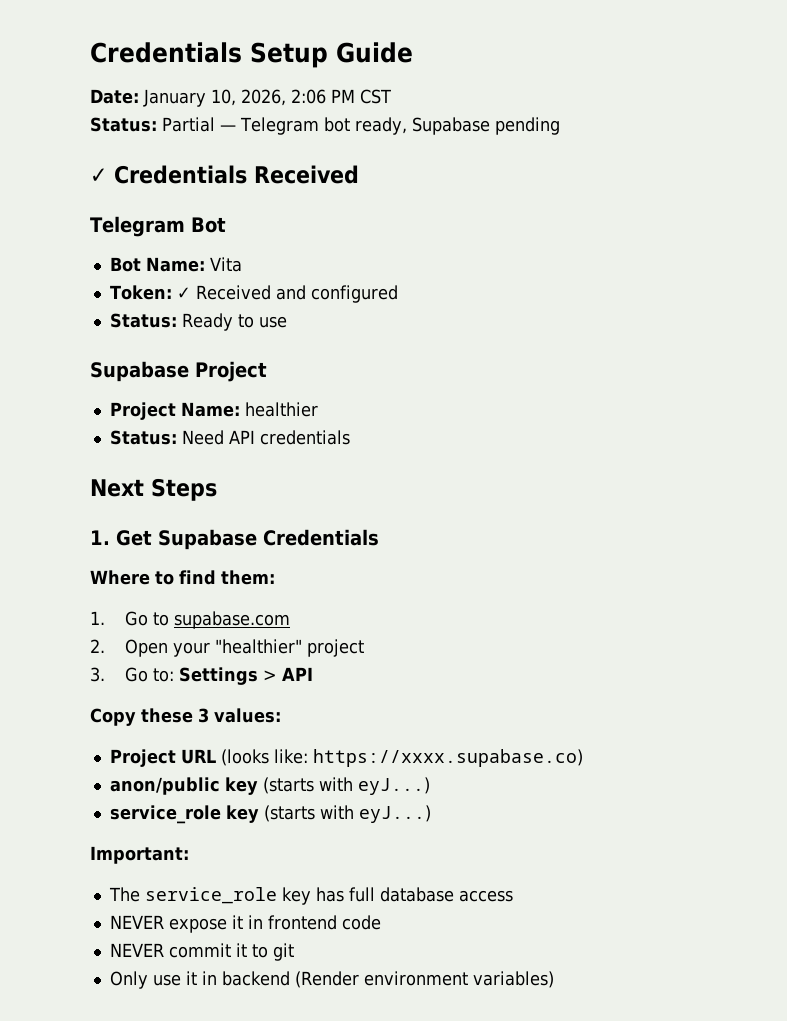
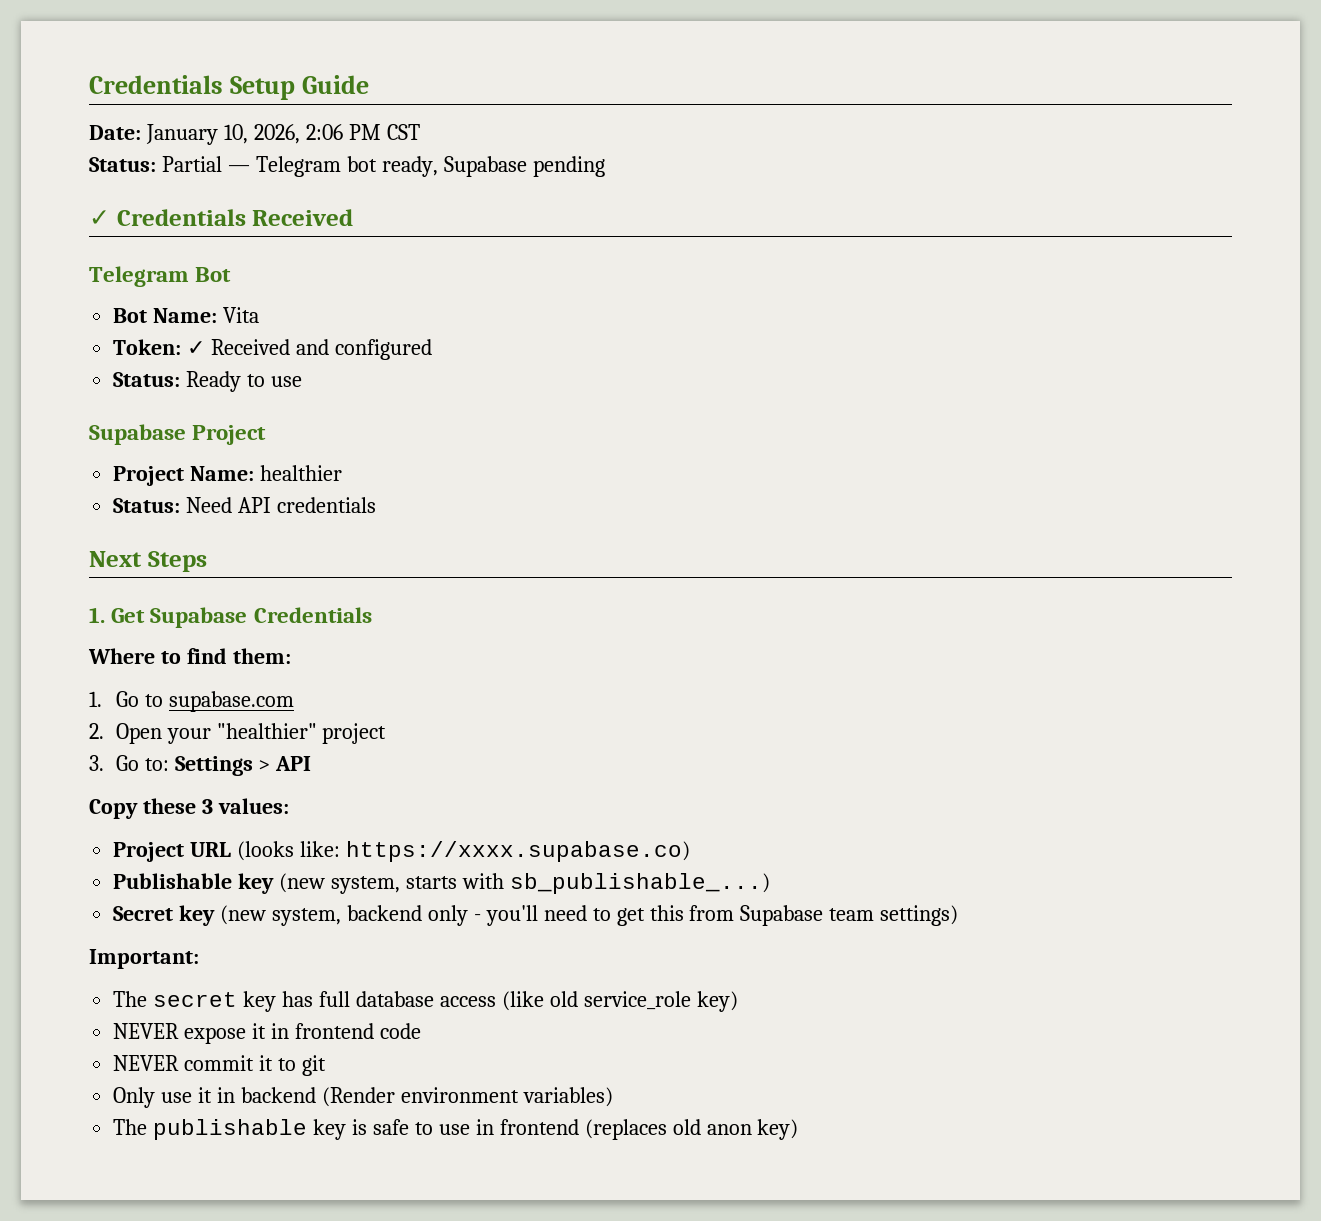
- anon/public key (starts with eyJ...)
- service_role key (starts with eyJ...)
+ Publishable key (new system, starts with sb_publishable_...)
+ Secret key (new system, backend only - you'll need to get this from Supabase team settings)
- The service_role key has full database access
+ The secret key has full database access (like old service_role key)
+ The publishable key is safe to use in frontend (replaces old anon key)

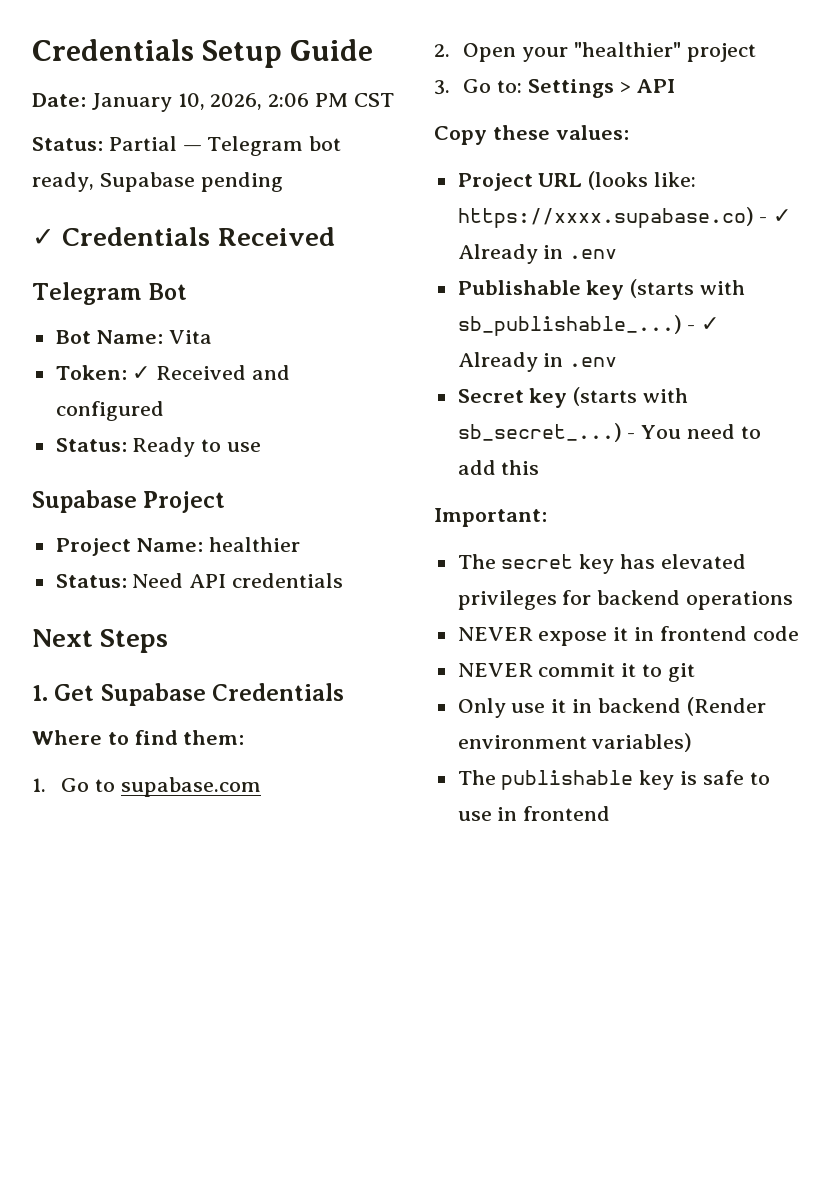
- Copy these 3 values:
+ Copy these values:
- Project URL (looks like: https://xxxx.supabase.co)
+ Project URL (looks like: https://xxxx.supabase.co) - ✓ Already in .env
- Publishable key (new system, starts with sb_publishable_...)
- Secret key (new system, backend only - you'll need to get this from Supabase team settings)
+ Publishable key (starts with sb_publishable_...) - ✓ Already in .env
+ Secret key (starts with sb_secret_...) - You need to add this
- The secret key has full database access (like old service_role key)
+ The secret key has elevated privileges for backend operations
- The publishable key is safe to use in frontend (replaces old anon key)
+ The publishable key is safe to use in frontend

